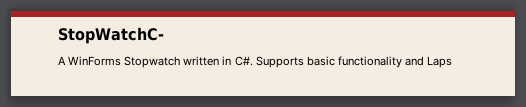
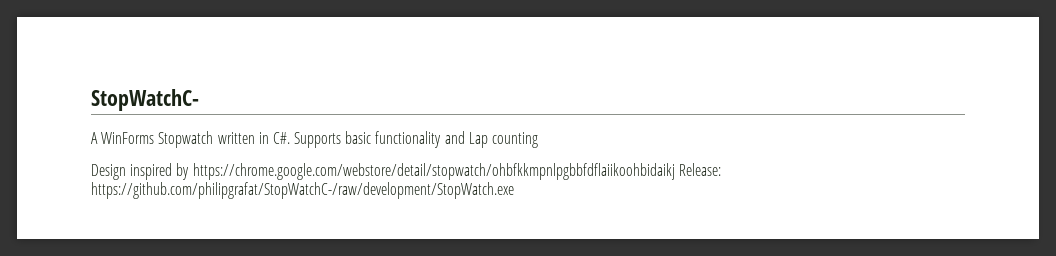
- A WinForms Stopwatch written in C#. Supports basic functionality and Laps
+ A WinForms Stopwatch written in C#. Supports basic functionality and Lap counting
+ Design inspired by https://chrome.google.com/webstore/detail/stopwatch/ohbfkkmpnlpgbbfdflaiikoohbidaikj Release: https://github.com/philipgrafat/StopWatchC-/raw/development/StopWatch.exe

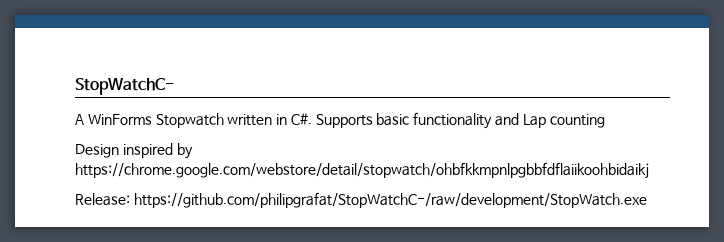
- Design inspired by https://chrome.google.com/webstore/detail/stopwatch/ohbfkkmpnlpgbbfdflaiikoohbidaikj Release: https://github.com/philipgrafat/StopWatchC-/raw/development/StopWatch.exe
+ Design inspired by https://chrome.google.com/webstore/detail/stopwatch/ohbfkkmpnlpgbbfdflaiikoohbidaikj
+ Release: https://github.com/philipgrafat/StopWatchC-/raw/development/StopWatch.exe

